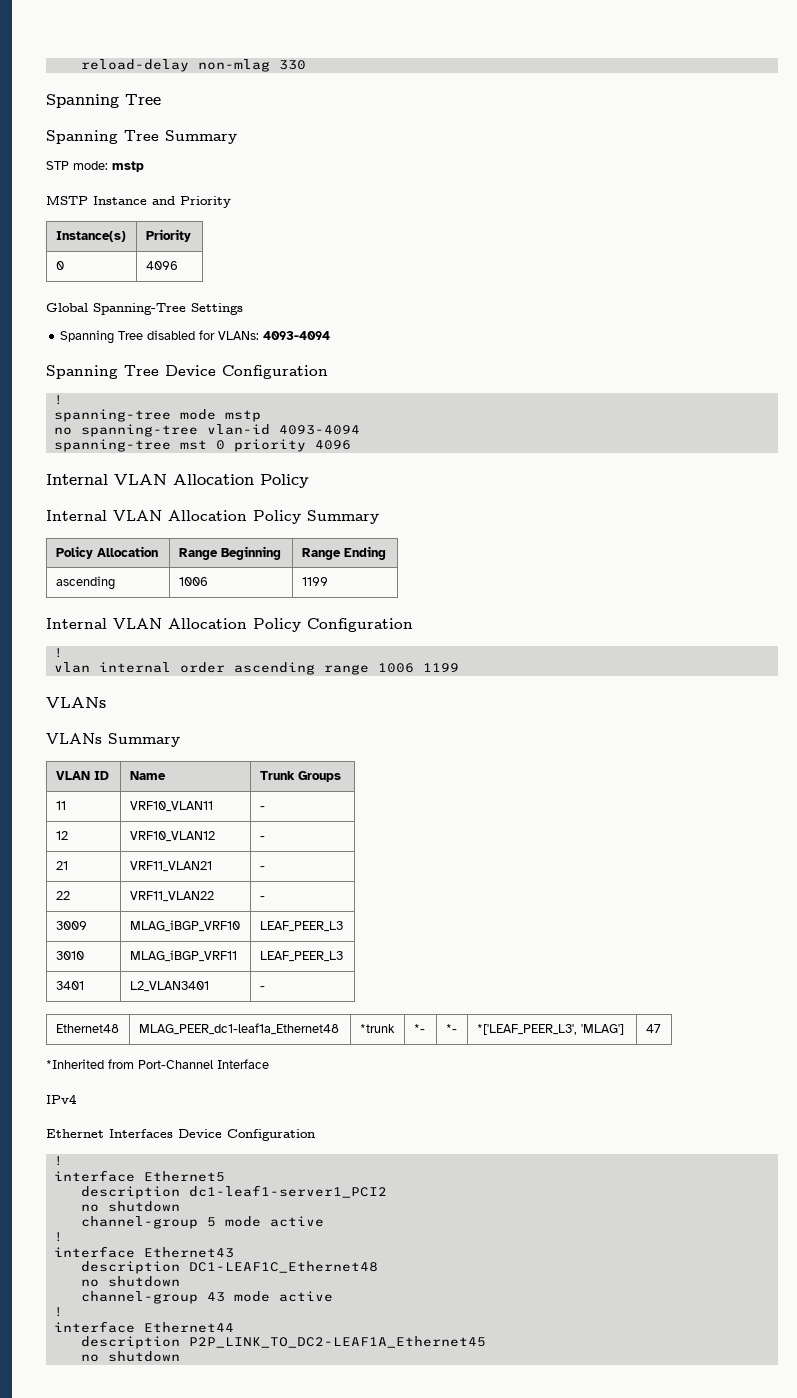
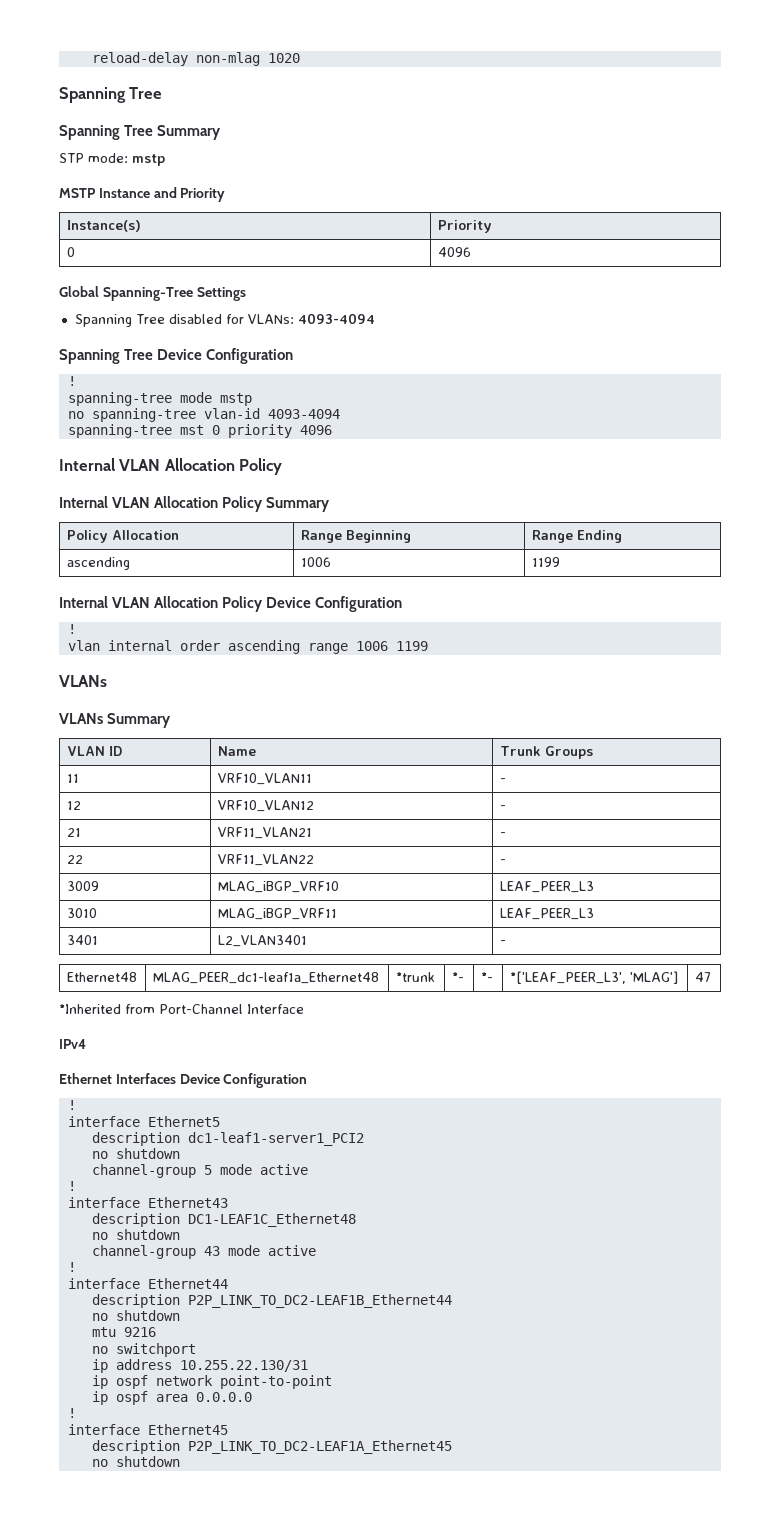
- reload-delay non-mlag 330
+ reload-delay non-mlag 1020
- Internal VLAN Allocation Policy Configuration
+ Internal VLAN Allocation Policy Device Configuration
+ description P2P_LINK_TO_DC2-LEAF1B_Ethernet44
+ no shutdown
+ mtu 9216
+ no switchport
+ ip address 10.255.22.130/31
+ ip ospf network point-to-point
+ ip ospf area 0.0.0.0
+ !
+ interface Ethernet45

